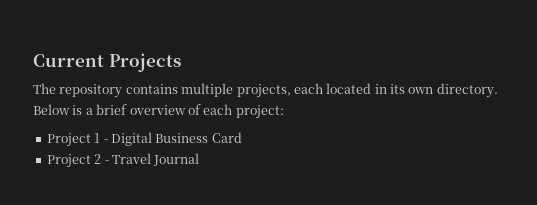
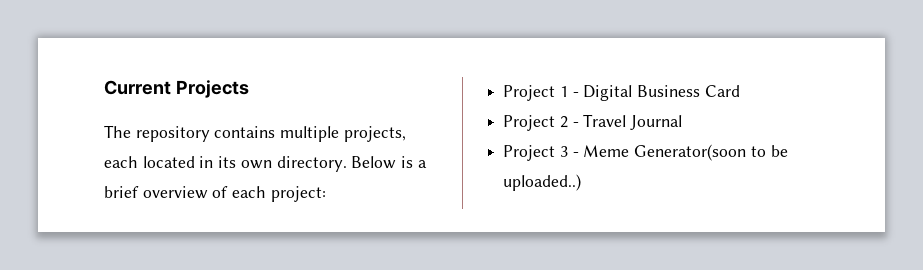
+ Project 3 - Meme Generator(soon to be uploaded..)

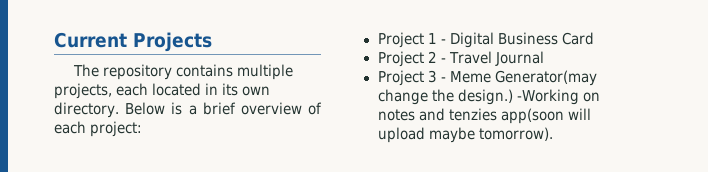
- Project 3 - Meme Generator(soon to be uploaded..)
+ Project 3 - Meme Generator(may change the design.) -Working on notes and tenzies app(soon will upload maybe tomorrow).

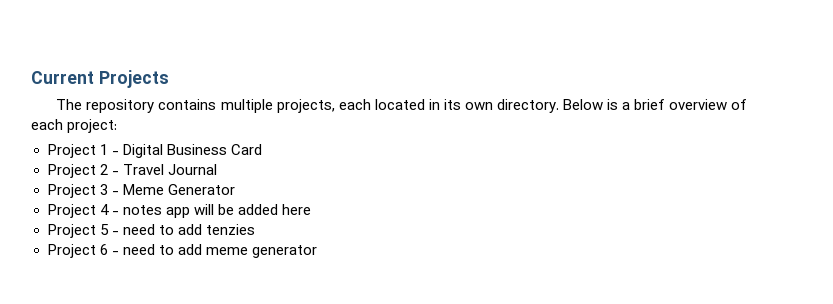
- Project 3 - Meme Generator(may change the design.) -Working on notes and tenzies app(soon will upload maybe tomorrow).
+ Project 3 - Meme Generator
+ Project 4 - notes app will be added here
+ Project 5 - need to add tenzies
+ Project 6 - need to add meme generator

